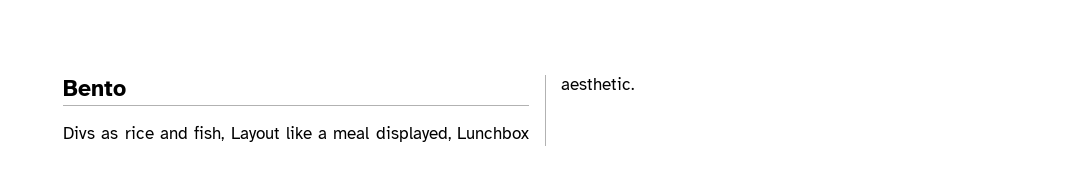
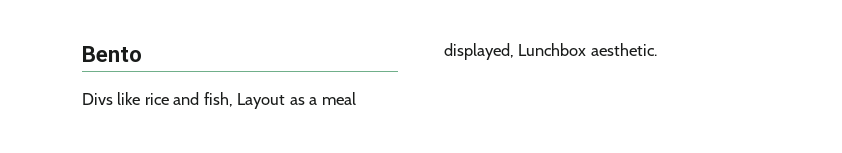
- Divs as rice and fish, Layout like a meal displayed, Lunchbox aesthetic.
+ Divs like rice and fish, Layout as a meal displayed, Lunchbox aesthetic.

